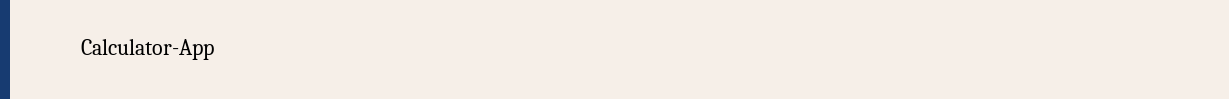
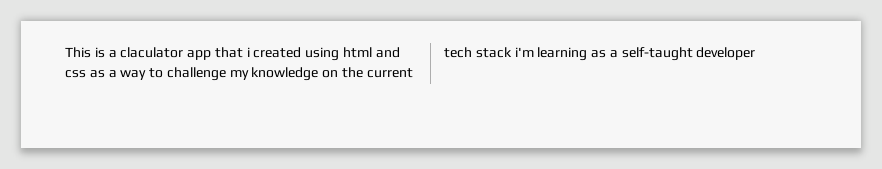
- Calculator-App
+ This is a claculator app that i created using html and css as a way to challenge my knowledge on the current tech stack i'm learning as a self-taught developer

